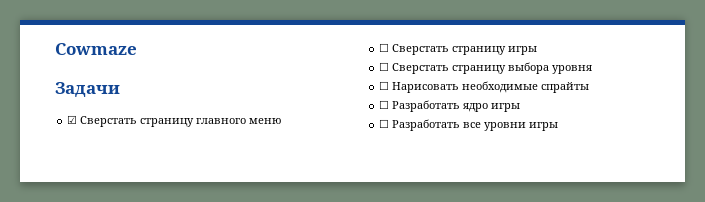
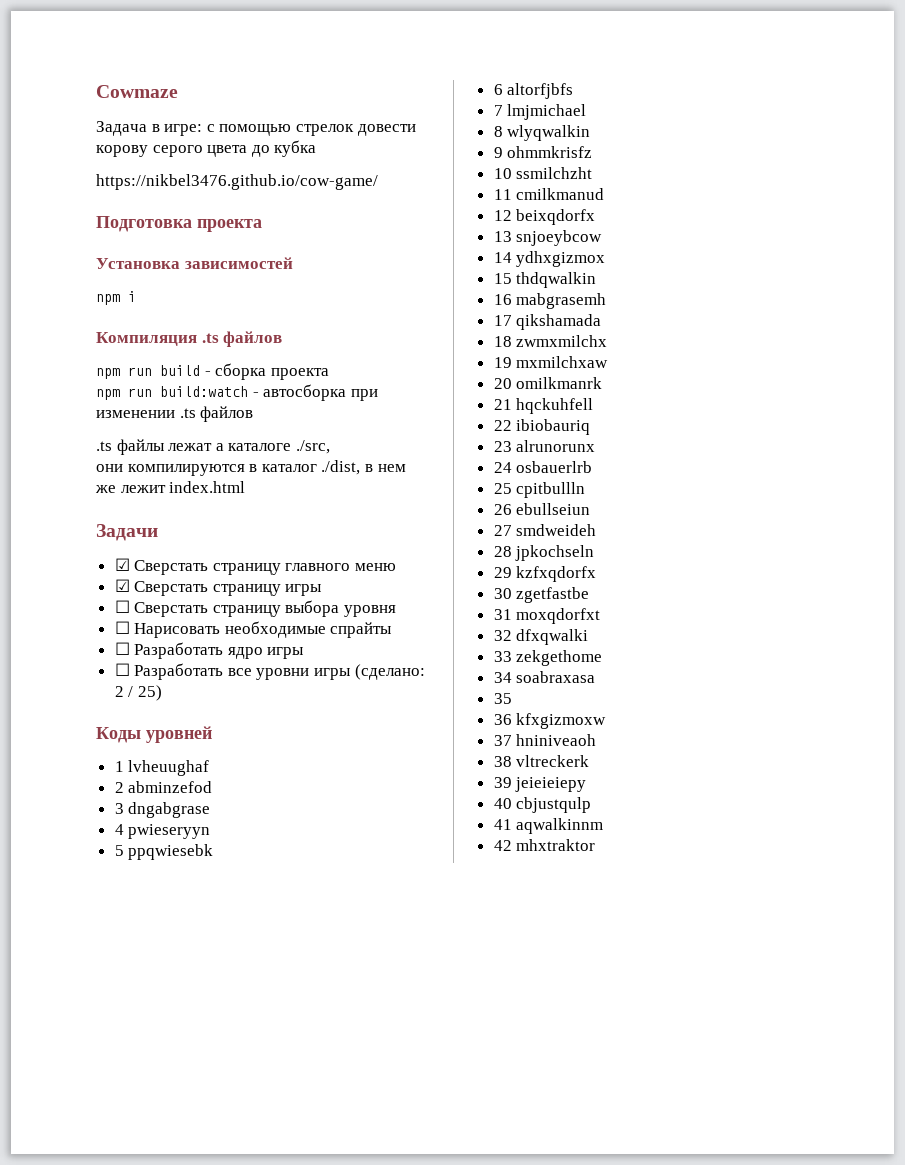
+ Задача в игре: с помощью стрелок довести корову серого цвета до кубка
+ https://nikbel3476.github.io/cow-game/
+ Подготовка проекта
+ Установка зависимостей
+ npm i
+ Компиляция .ts файлов
+ npm run build - сборка проекта
+ npm run build:watch - автосборка при изменении .ts файлов
+ .ts файлы лежат а каталоге ./src,
+ они компилируются в каталог ./dist, в нем же лежит index.html
- ☐ Сверстать страницу игры
+ ☑ Сверстать страницу игры
- ☐ Разработать все уровни игры
+ ☐ Разработать все уровни игры (сделано: 2 / 25)
+ Коды уровней
+ 1 lvheuughaf
+ 2 abminzefod
+ 3 dngabgrase
+ 4 pwieseryyn
+ 5 ppqwiesebk
+ 6 altorfjbfs
+ 7 lmjmichael
+ 8 wlyqwalkin
+ 9 ohmmkrisfz
+ 10 ssmilchzht
+ 11 cmilkmanud
+ 12 beixqdorfx
+ 13 snjoeybcow
+ 14 ydhxgizmox
+ 15 thdqwalkin
+ 16 mabgrasemh
+ 17 qikshamada
+ 18 zwmxmilchx
+ 19 mxmilchxaw
+ 20 omilkmanrk
+ 21 hqckuhfell
+ 22 ibiobauriq
+ 23 alrunorunx
+ 24 osbauerlrb
+ 25 cpitbullln
+ 26 ebullseiun
+ 27 smdweideh
+ 28 jpkochseln
+ 29 kzfxqdorfx
+ 30 zgetfastbe
+ 31 moxqdorfxt
+ 32 dfxqwalki
+ 33 zekgethome
+ 34 soabraxasa
+ 35
+ 36 kfxgizmoxw
+ 37 hniniveaoh
+ 38 vltreckerk
+ 39 jeieieiepy
+ 40 cbjustqulp
+ 41 aqwalkinnm
+ 42 mhxtraktor

